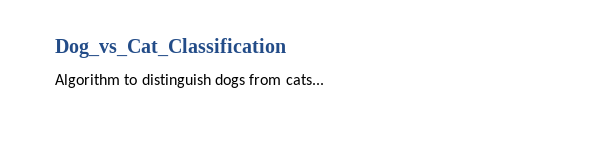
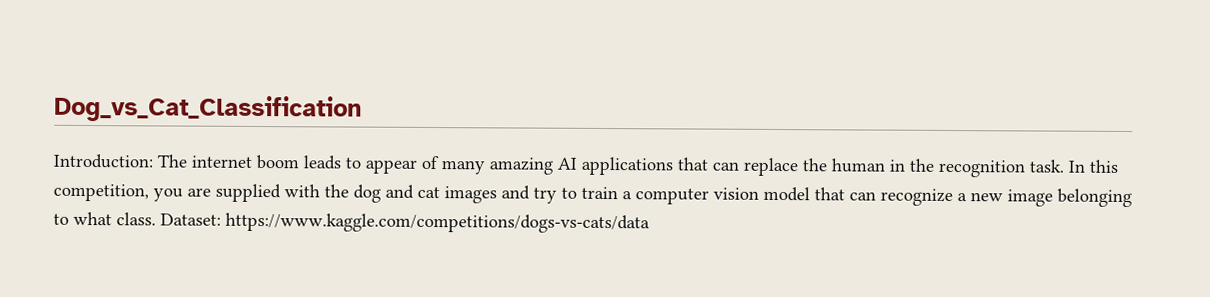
- Algorithm to distinguish dogs from cats...
+ Introduction: The internet boom leads to appear of many amazing AI applications that can replace the human in the recognition task. In this competition, you are supplied with the dog and cat images and try to train a computer vision model that can recognize a new image belonging to what class. Dataset: https://www.kaggle.com/competitions/dogs-vs-cats/data

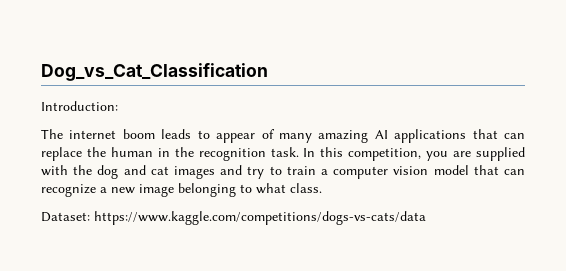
- Introduction: The internet boom leads to appear of many amazing AI applications that can replace the human in the recognition task.
+ Introduction:
+ The internet boom leads to appear of many amazing AI applications that can replace the human in the recognition task.
- In this competition, you are supplied with the dog and cat images and try to train a computer vision model that can recognize a new image belonging to what class. Dataset: https://www.kaggle.com/competitions/dogs-vs-cats/data
+ In this competition, you are supplied with the dog and cat images and try to train a computer vision model that can recognize a new image belonging to what class.
+ Dataset: https://www.kaggle.com/competitions/dogs-vs-cats/data

